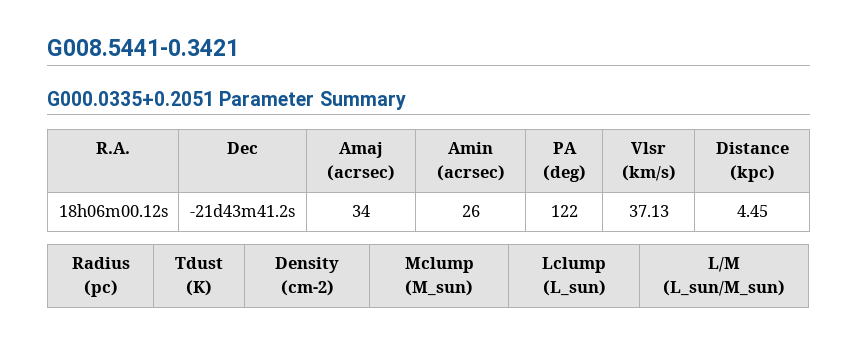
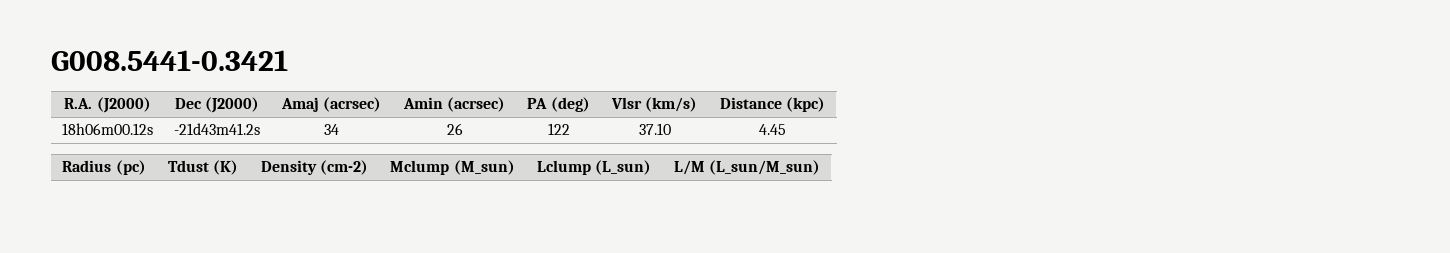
- G000.0335+0.2051 Parameter Summary
- R.A. | Dec | Amaj (acrsec) | Amin (acrsec) | PA (deg) | Vlsr (km/s) | Distance (kpc)
+ R.A. (J2000) | Dec (J2000) | Amaj (acrsec) | Amin (acrsec) | PA (deg) | Vlsr (km/s) | Distance (kpc)
- 18h06m00.12s | -21d43m41.2s | 34 | 26 | 122 | 37.13 | 4.45
+ 18h06m00.12s | -21d43m41.2s | 34 | 26 | 122 | 37.10 | 4.45

